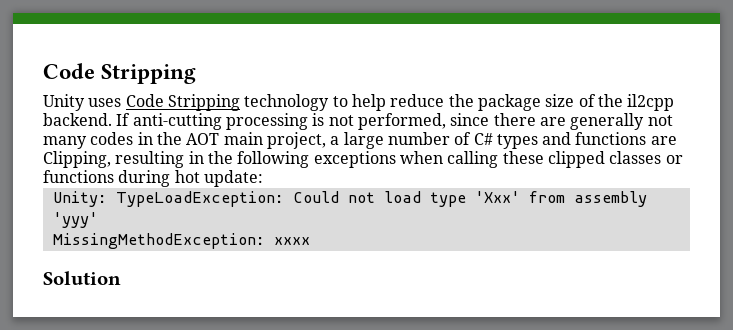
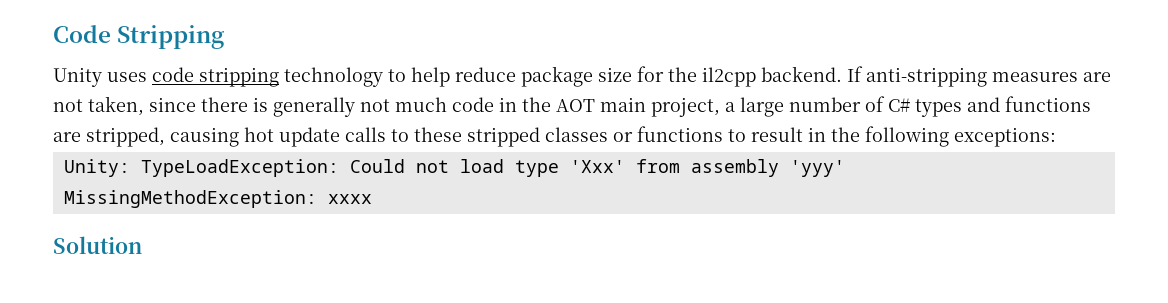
- Unity uses Code Stripping technology to help reduce the package size of the il2cpp backend.
+ Unity uses code stripping technology to help reduce package size for the il2cpp backend.
- If anti-cutting processing is not performed, since there are generally not many codes in the AOT main project, a large number of C# types and functions are Clipping, resulting in the following exceptions when calling these clipped classes or functions during hot update:
+ If anti-stripping measures are not taken, since there is generally not much code in the AOT main project, a large number of C# types and functions are stripped, causing hot update calls to these stripped classes or functions to result in the following exceptions:

